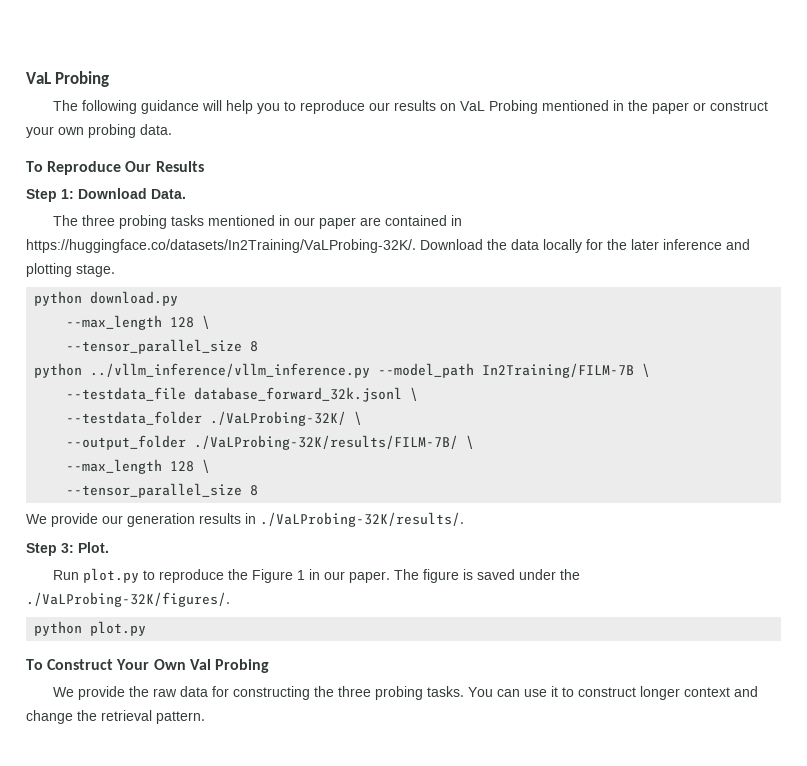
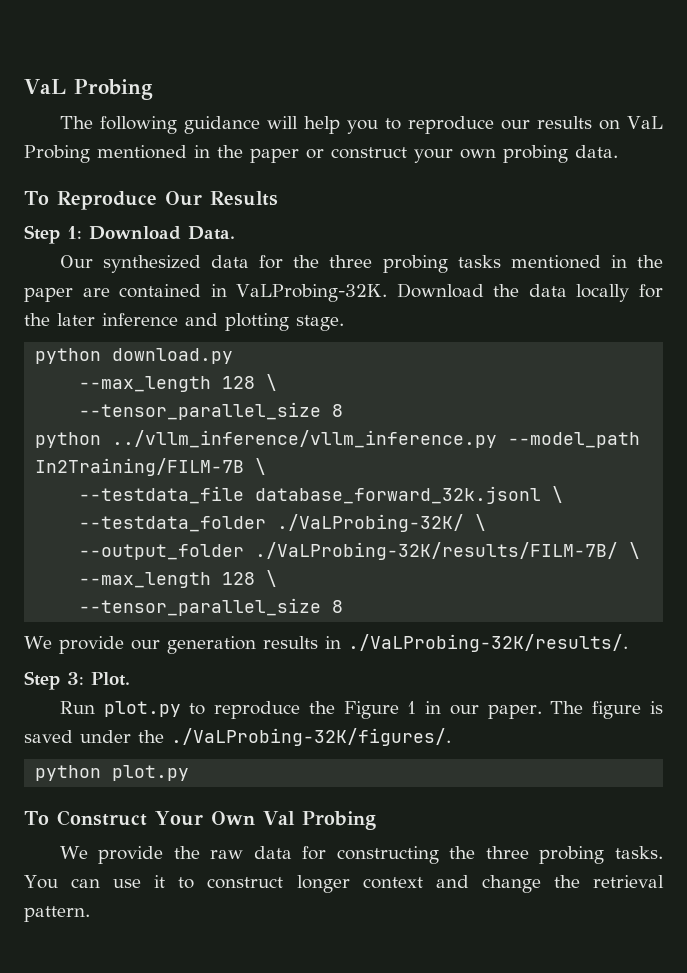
- The three probing tasks mentioned in our paper are contained in https://huggingface.co/datasets/In2Training/VaLProbing-32K/. Download the data locally for the later inference and plotting stage.
+ Our synthesized data for the three probing tasks mentioned in the paper are contained in VaLProbing-32K. Download the data locally for the later inference and plotting stage.

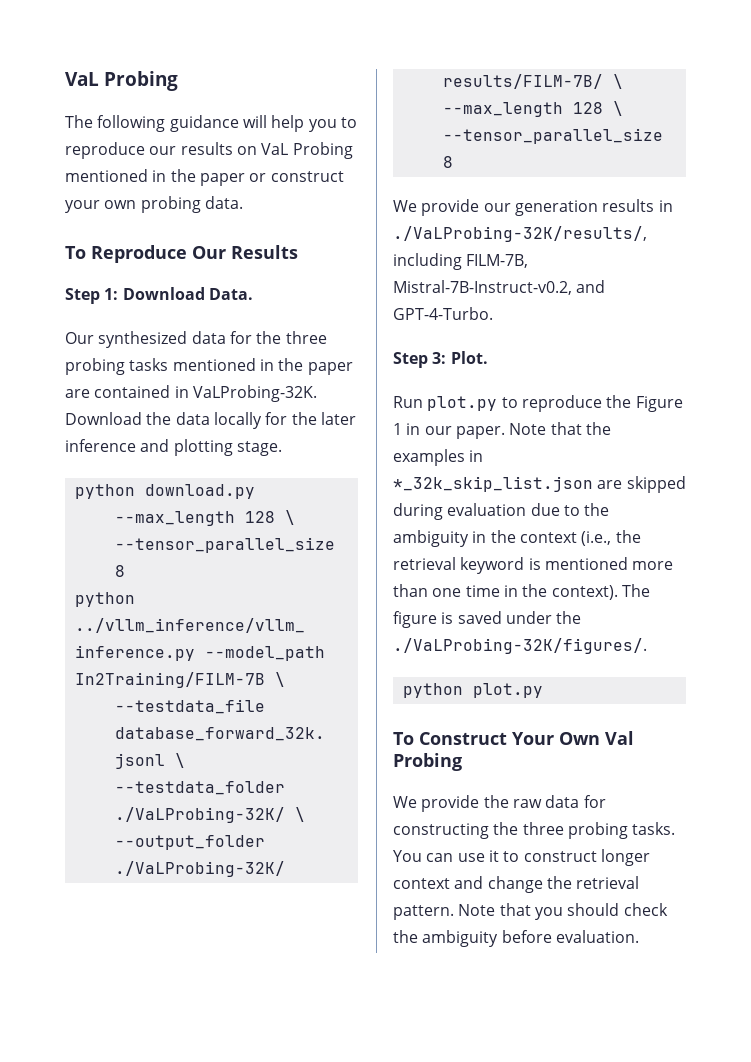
- We provide our generation results in ./VaLProbing-32K/results/.
+ We provide our generation results in ./VaLProbing-32K/results/, including FILM-7B, Mistral-7B-Instruct-v0.2, and GPT-4-Turbo.
+ Note that the examples in *_32k_skip_list.json are skipped during evaluation due to the ambiguity in the context (i.e., the retrieval keyword is mentioned more than one time in the context).
+ Note that you should check the ambiguity before evaluation.

